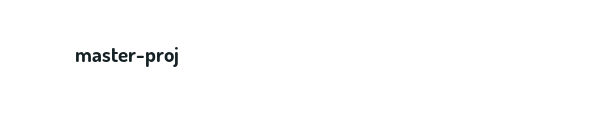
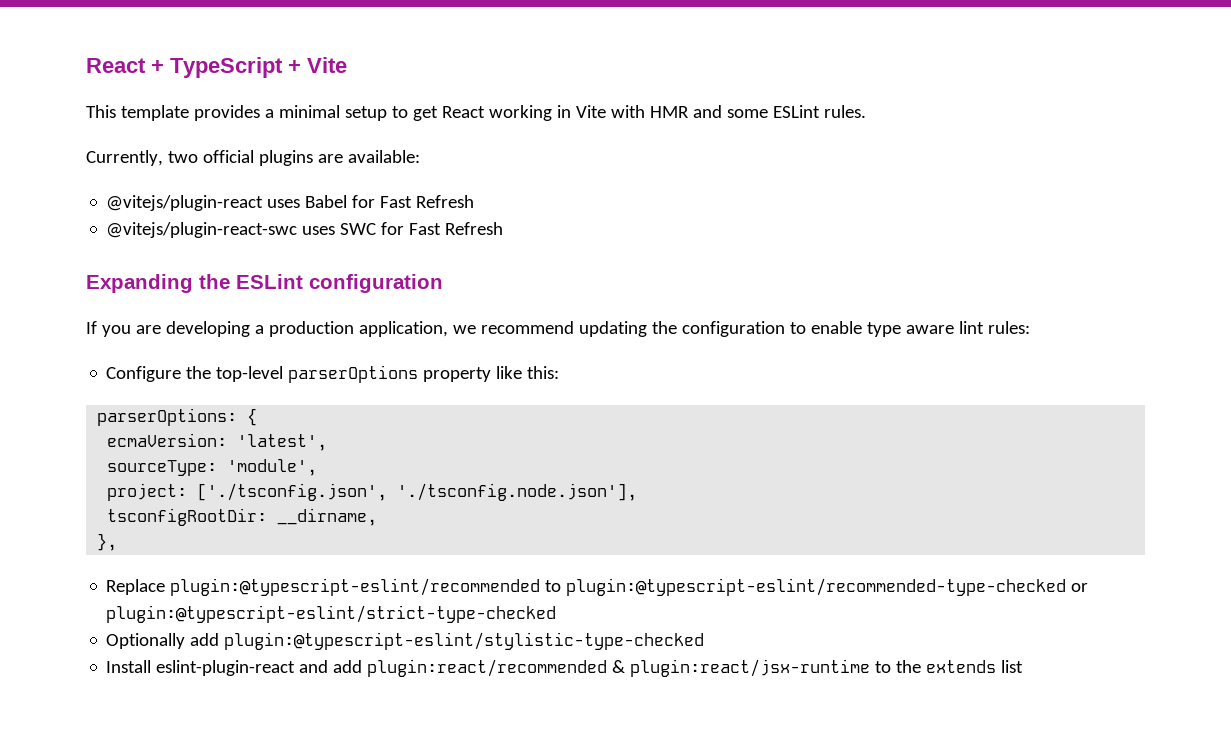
- master-proj
+ React + TypeScript + Vite
+ This template provides a minimal setup to get React working in Vite with HMR and some ESLint rules.
+ Currently, two official plugins are available:
+ @vitejs/plugin-react uses Babel for Fast Refresh
+ @vitejs/plugin-react-swc uses SWC for Fast Refresh
+ Expanding the ESLint configuration
+ If you are developing a production application, we recommend updating the configuration to enable type aware lint rules:
+ Configure the top-level parserOptions property like this:
+ parserOptions: {
+ ecmaVersion: 'latest',
+ sourceType: 'module',
+ project: ['./tsconfig.json', './tsconfig.node.json'],
+ tsconfigRootDir: __dirname,
+ },
+ Replace plugin:@typescript-eslint/recommended to plugin:@typescript-eslint/recommended-type-checked or plugin:@typescript-eslint/strict-type-checked
+ Optionally add plugin:@typescript-eslint/stylistic-type-checked
+ Install eslint-plugin-react and add plugin:react/recommended & plugin:react/jsx-runtime to the extends list

